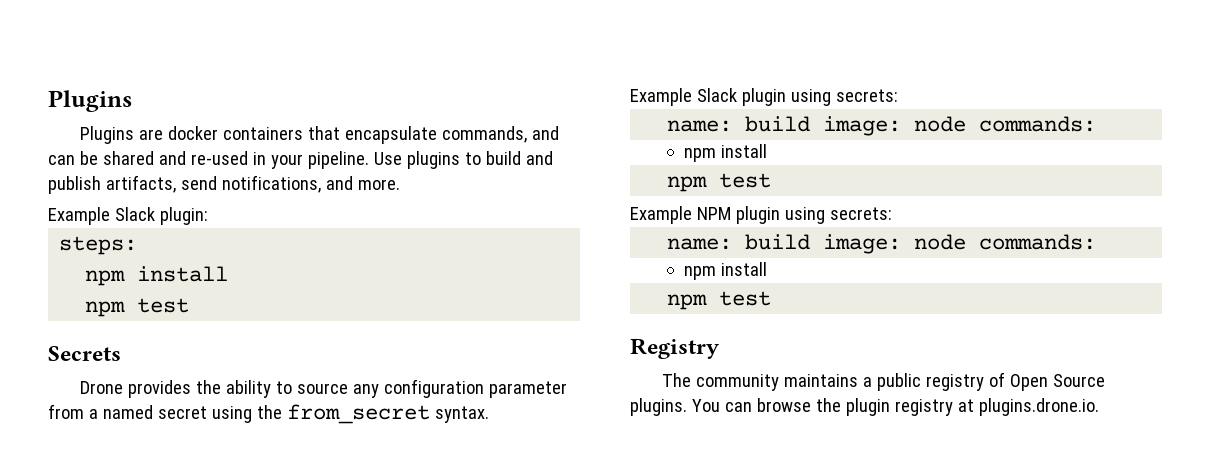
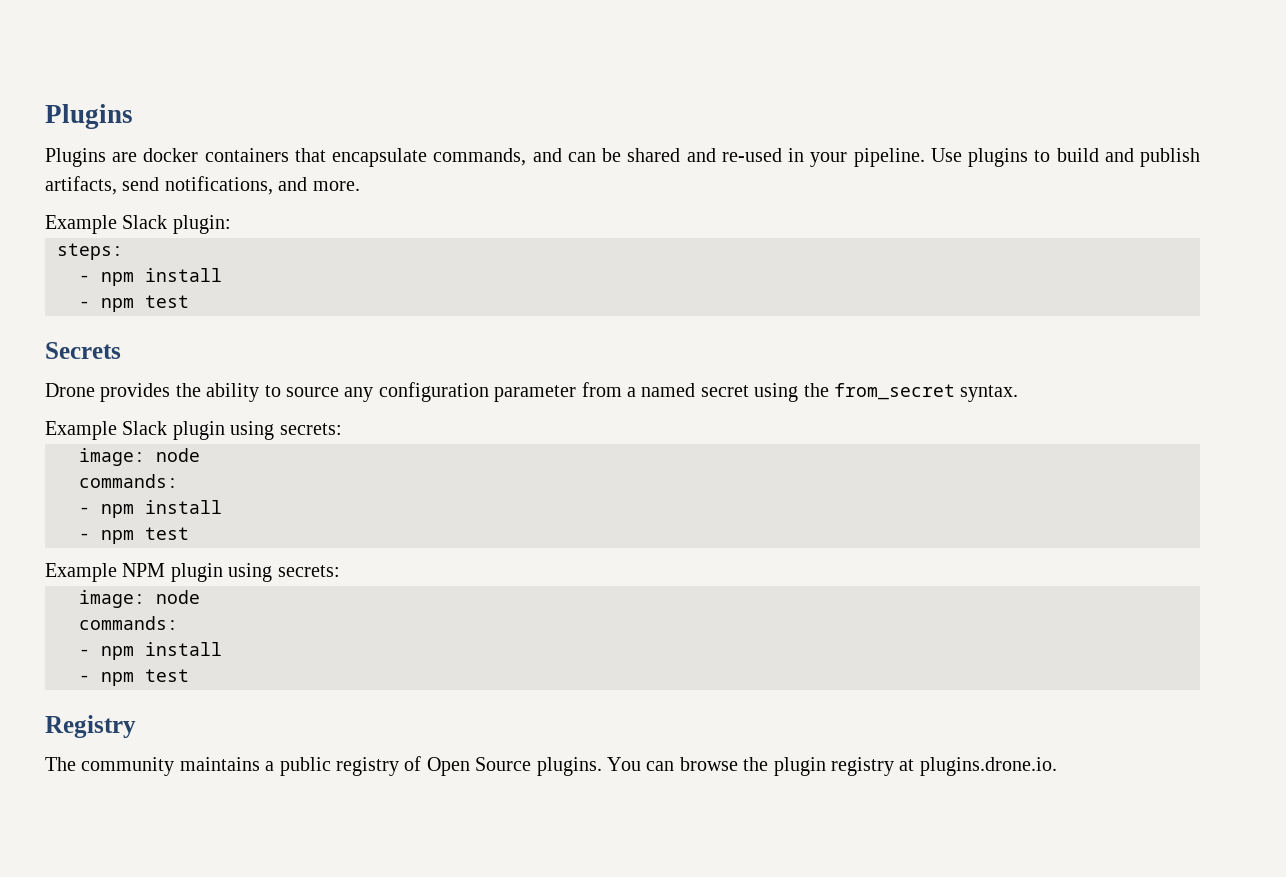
  steps:
- npm install
- npm test
+ - npm install
+ - npm test
  Example Slack plugin using secrets:
- name: build image: node commands:
- npm install
- npm test
+ image: node
+ commands:
+ - npm install
+ - npm test
  Example NPM plugin using secrets:
- name: build image: node commands:
- npm install
- npm test
+ image: node
+ commands:
+ - npm install
+ - npm test

